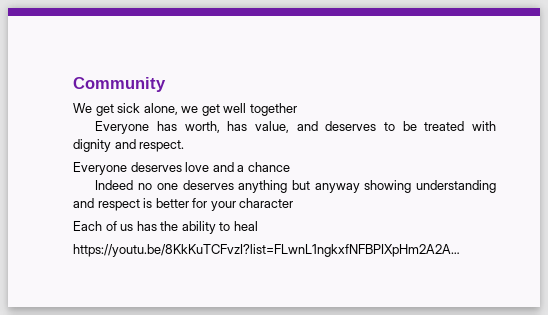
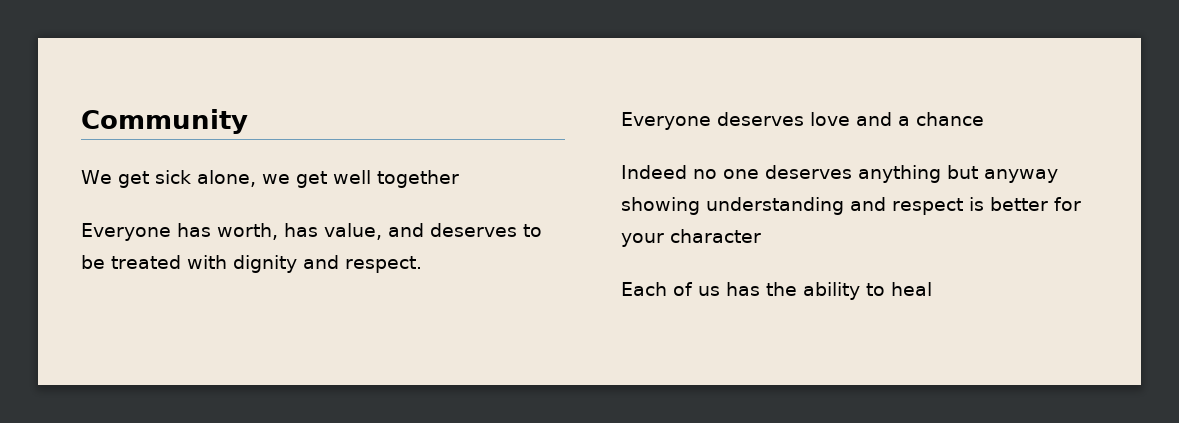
- https://youtu.be/8KkKuTCFvzI?list=FLwnL1ngkxfNFBPIXpHm2A2A…

